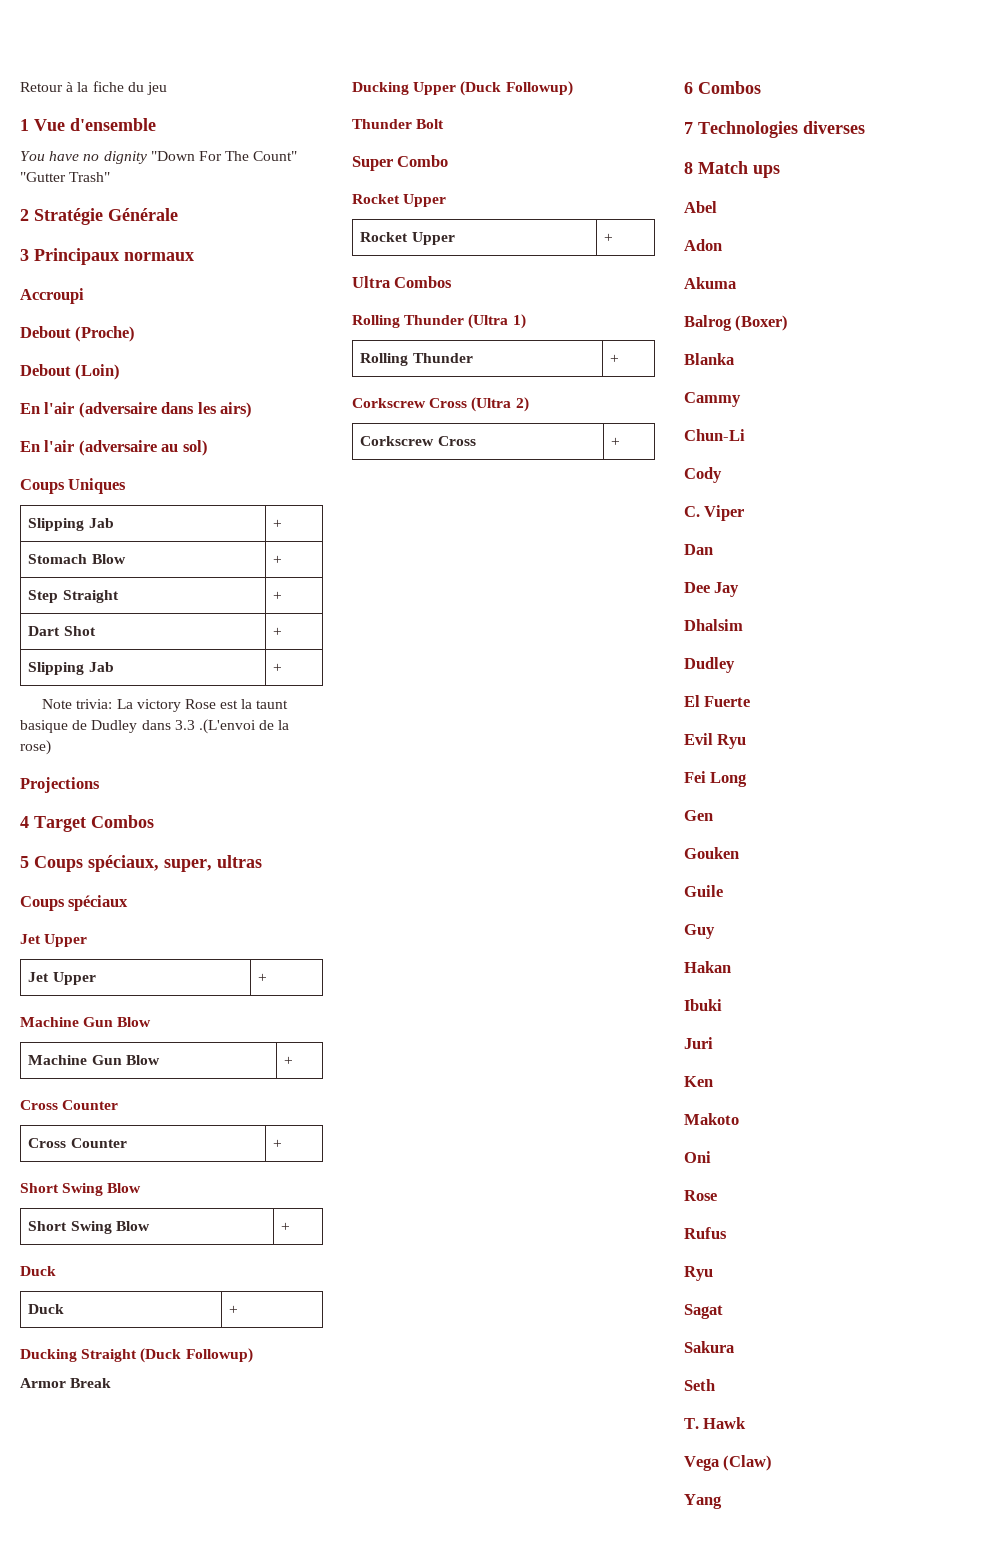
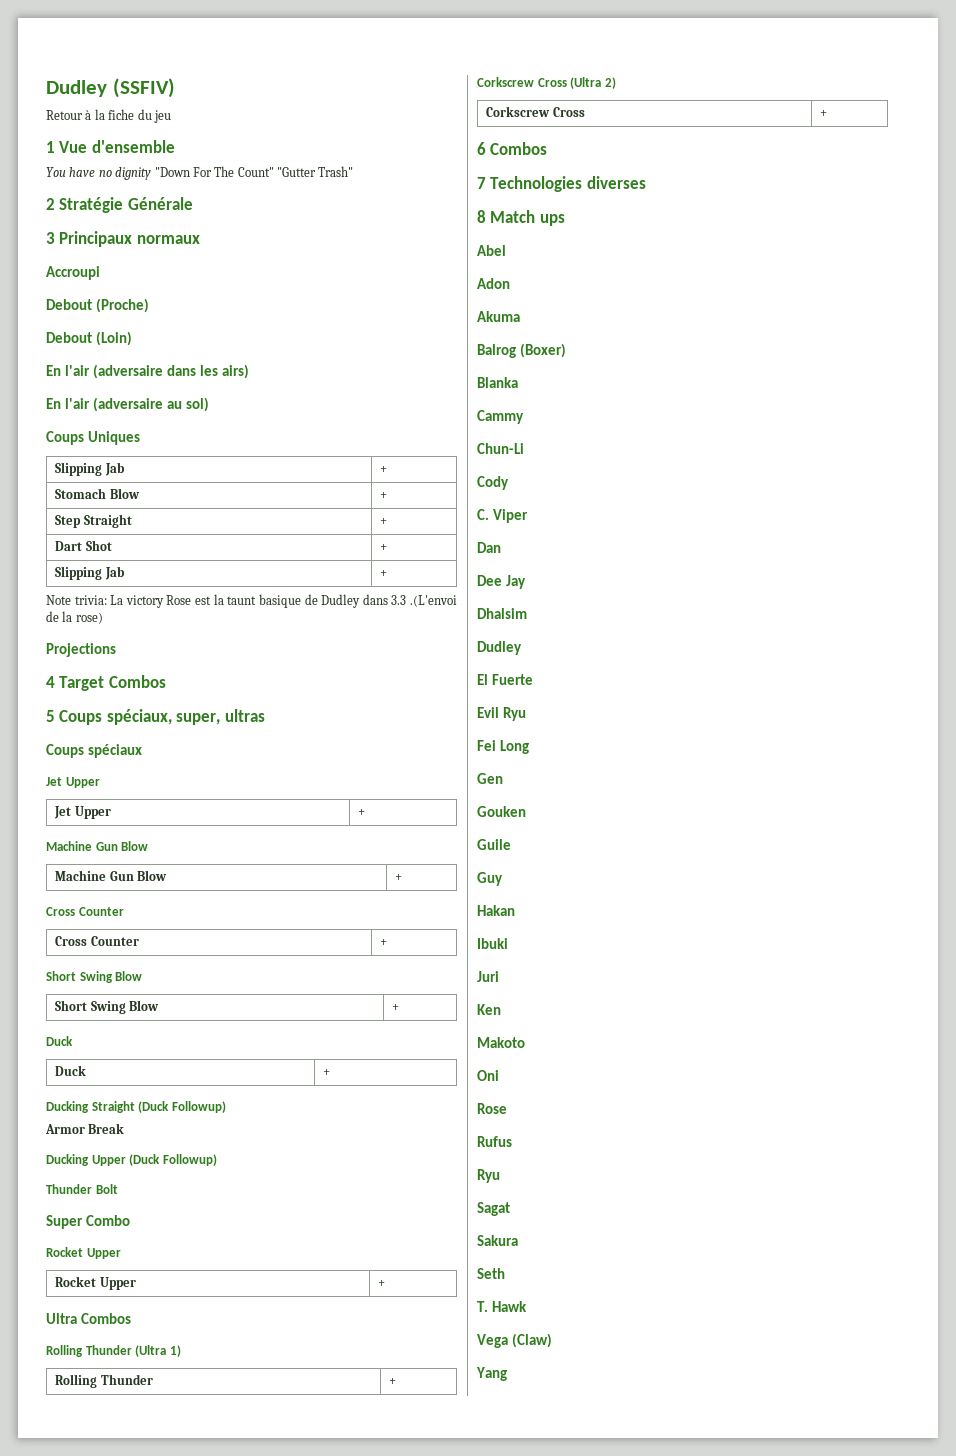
+ Dudley (SSFIV)

